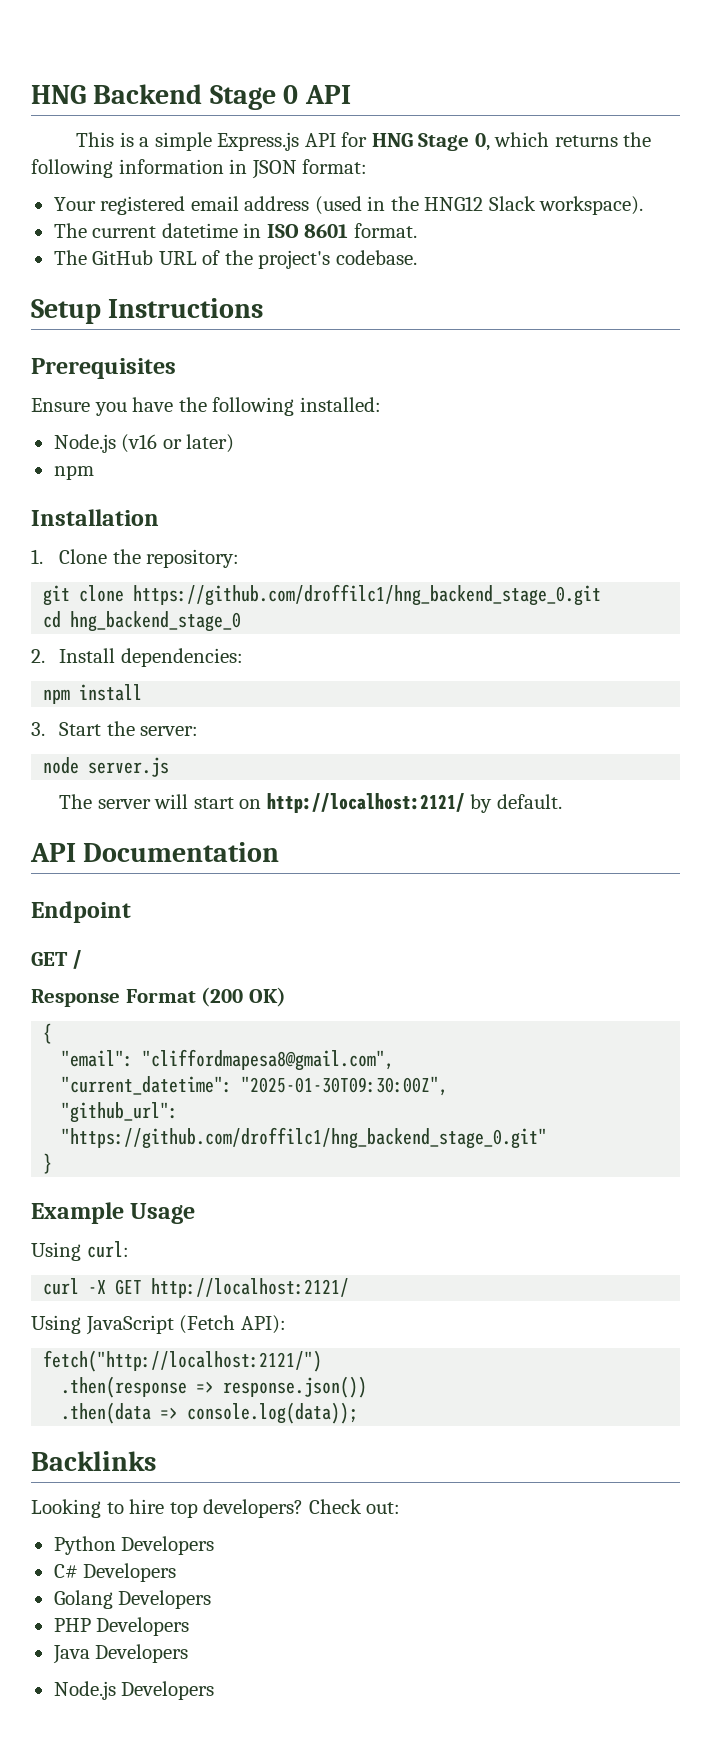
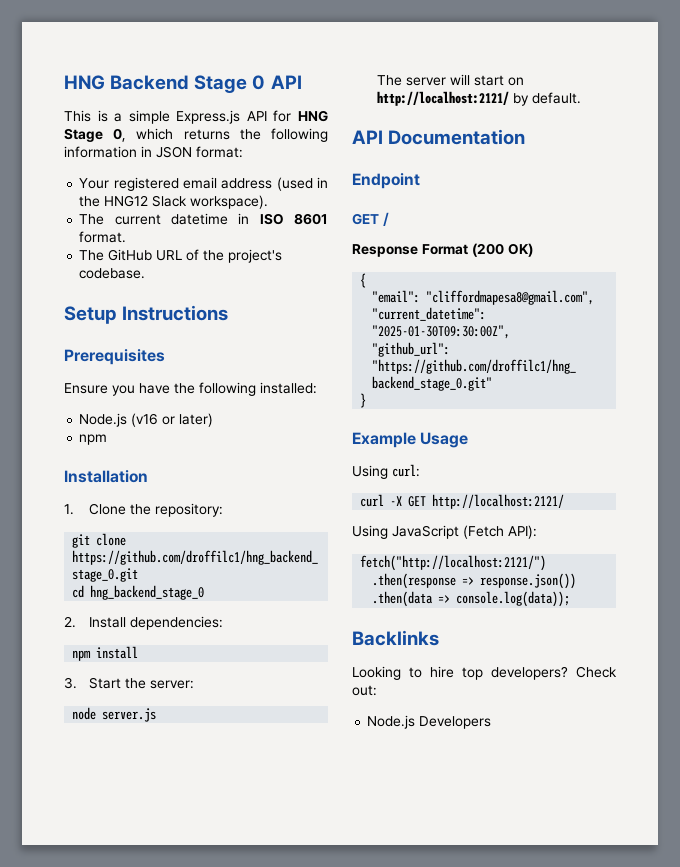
- Python Developers
- C# Developers
- Golang Developers
- PHP Developers
- Java Developers

